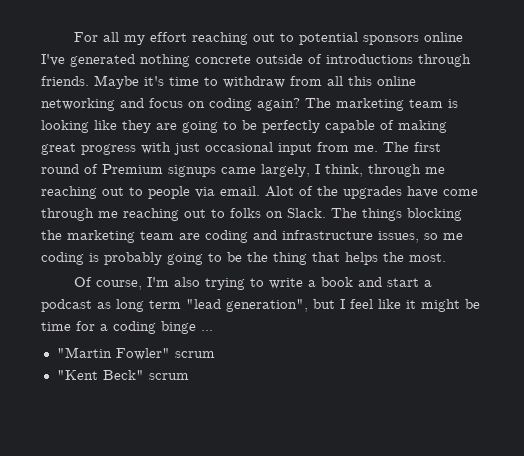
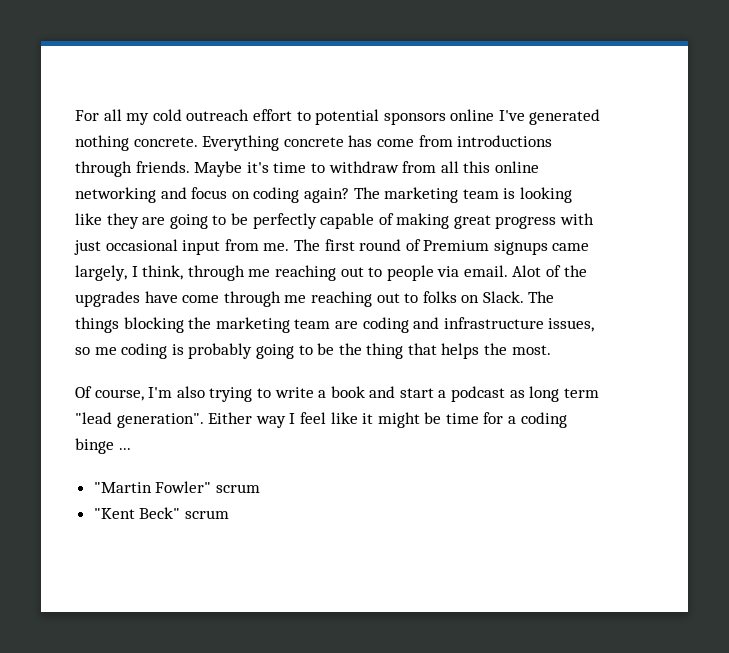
- For all my effort reaching out to potential sponsors online I've generated nothing concrete outside of introductions through friends.
+ For all my cold outreach effort to potential sponsors online I've generated nothing concrete. Everything concrete has come from introductions through friends.
- Of course, I'm also trying to write a book and start a podcast as long term "lead generation", but I feel like it might be time for a coding binge ...
+ Of course, I'm also trying to write a book and start a podcast as long term "lead generation". Either way I feel like it might be time for a coding binge ...

